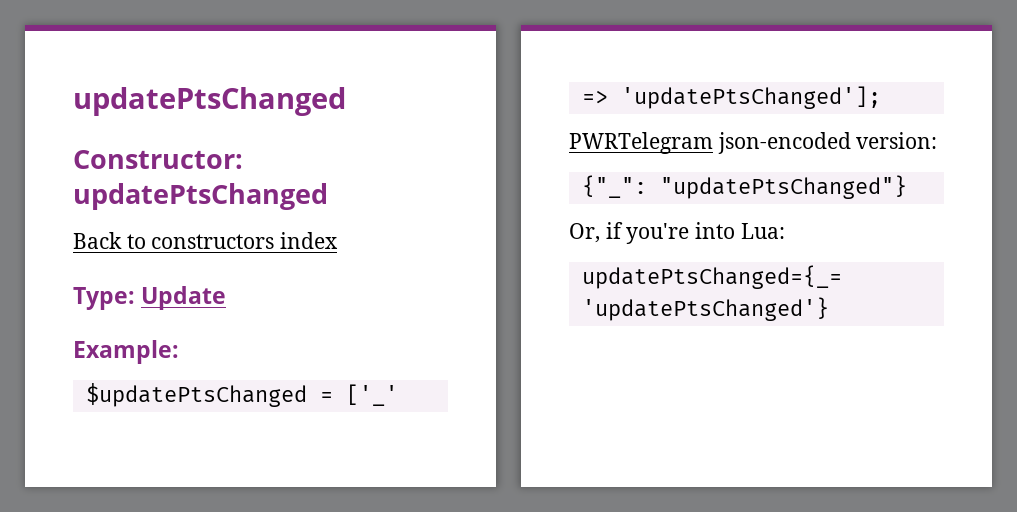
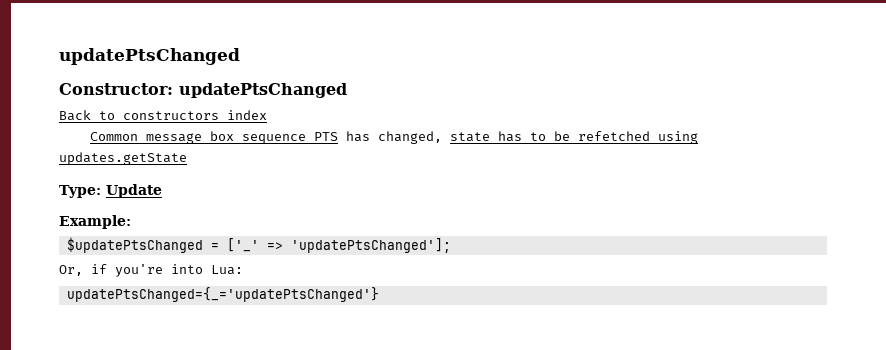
+ Common message box sequence PTS has changed, state has to be refetched using updates.getState
- PWRTelegram json-encoded version:
- {"_": "updatePtsChanged"}

